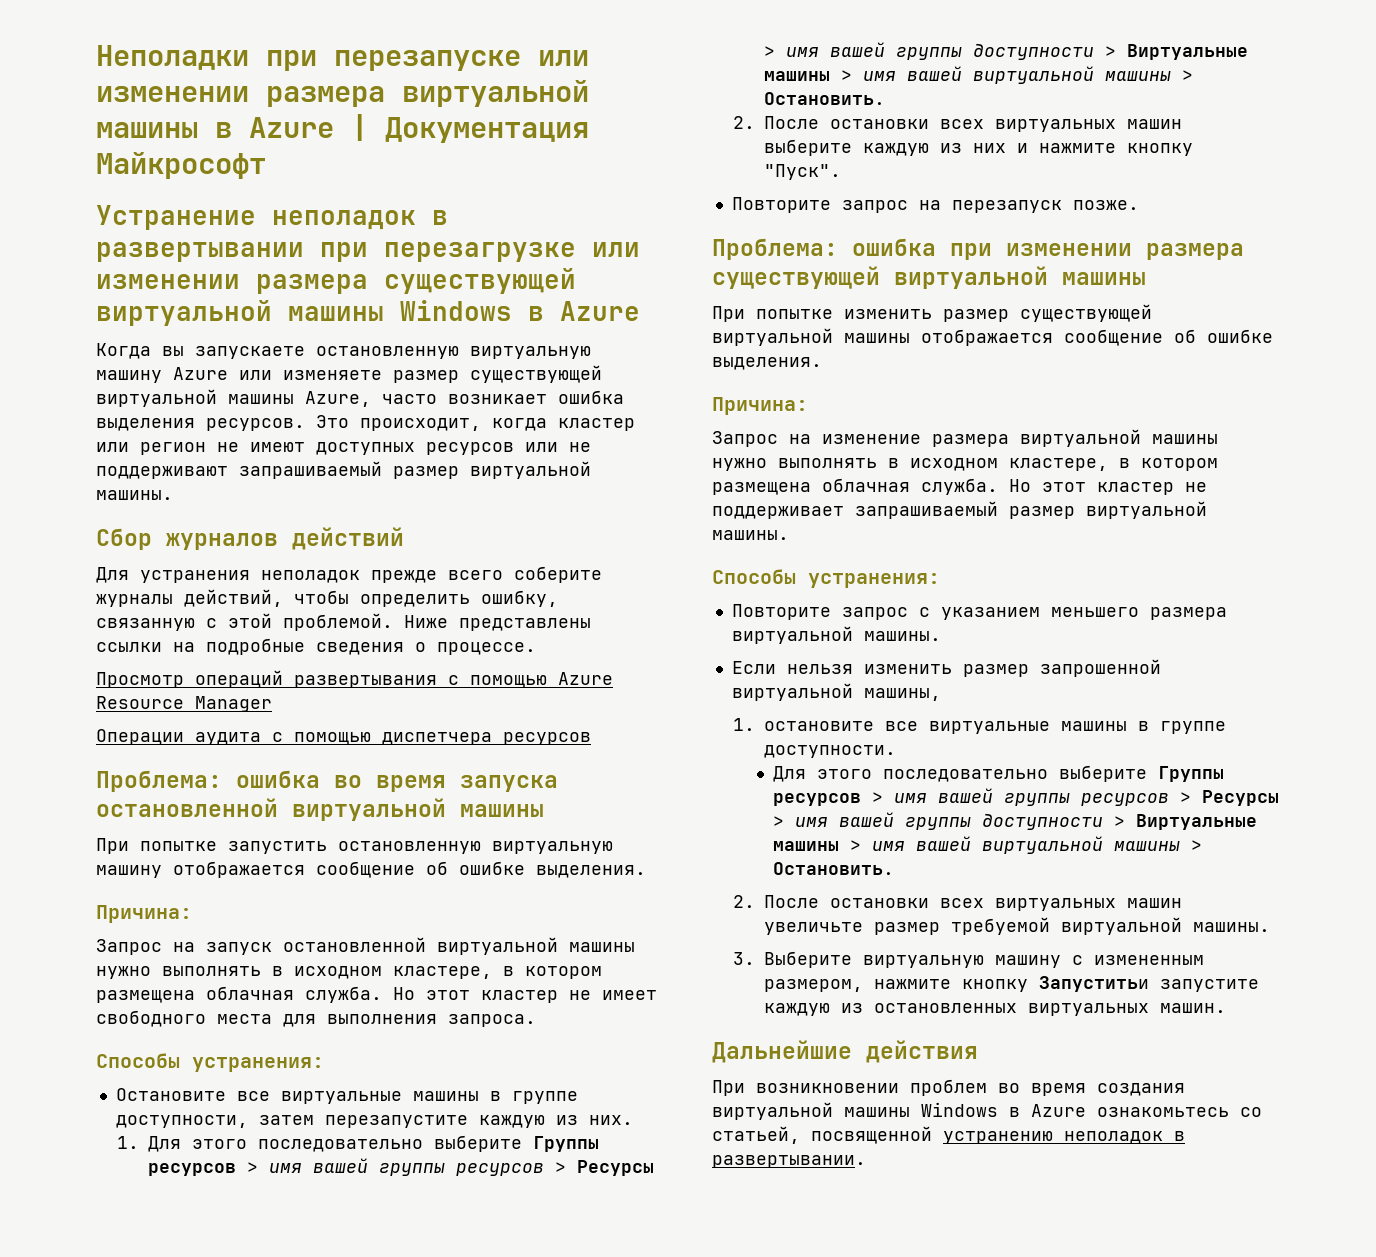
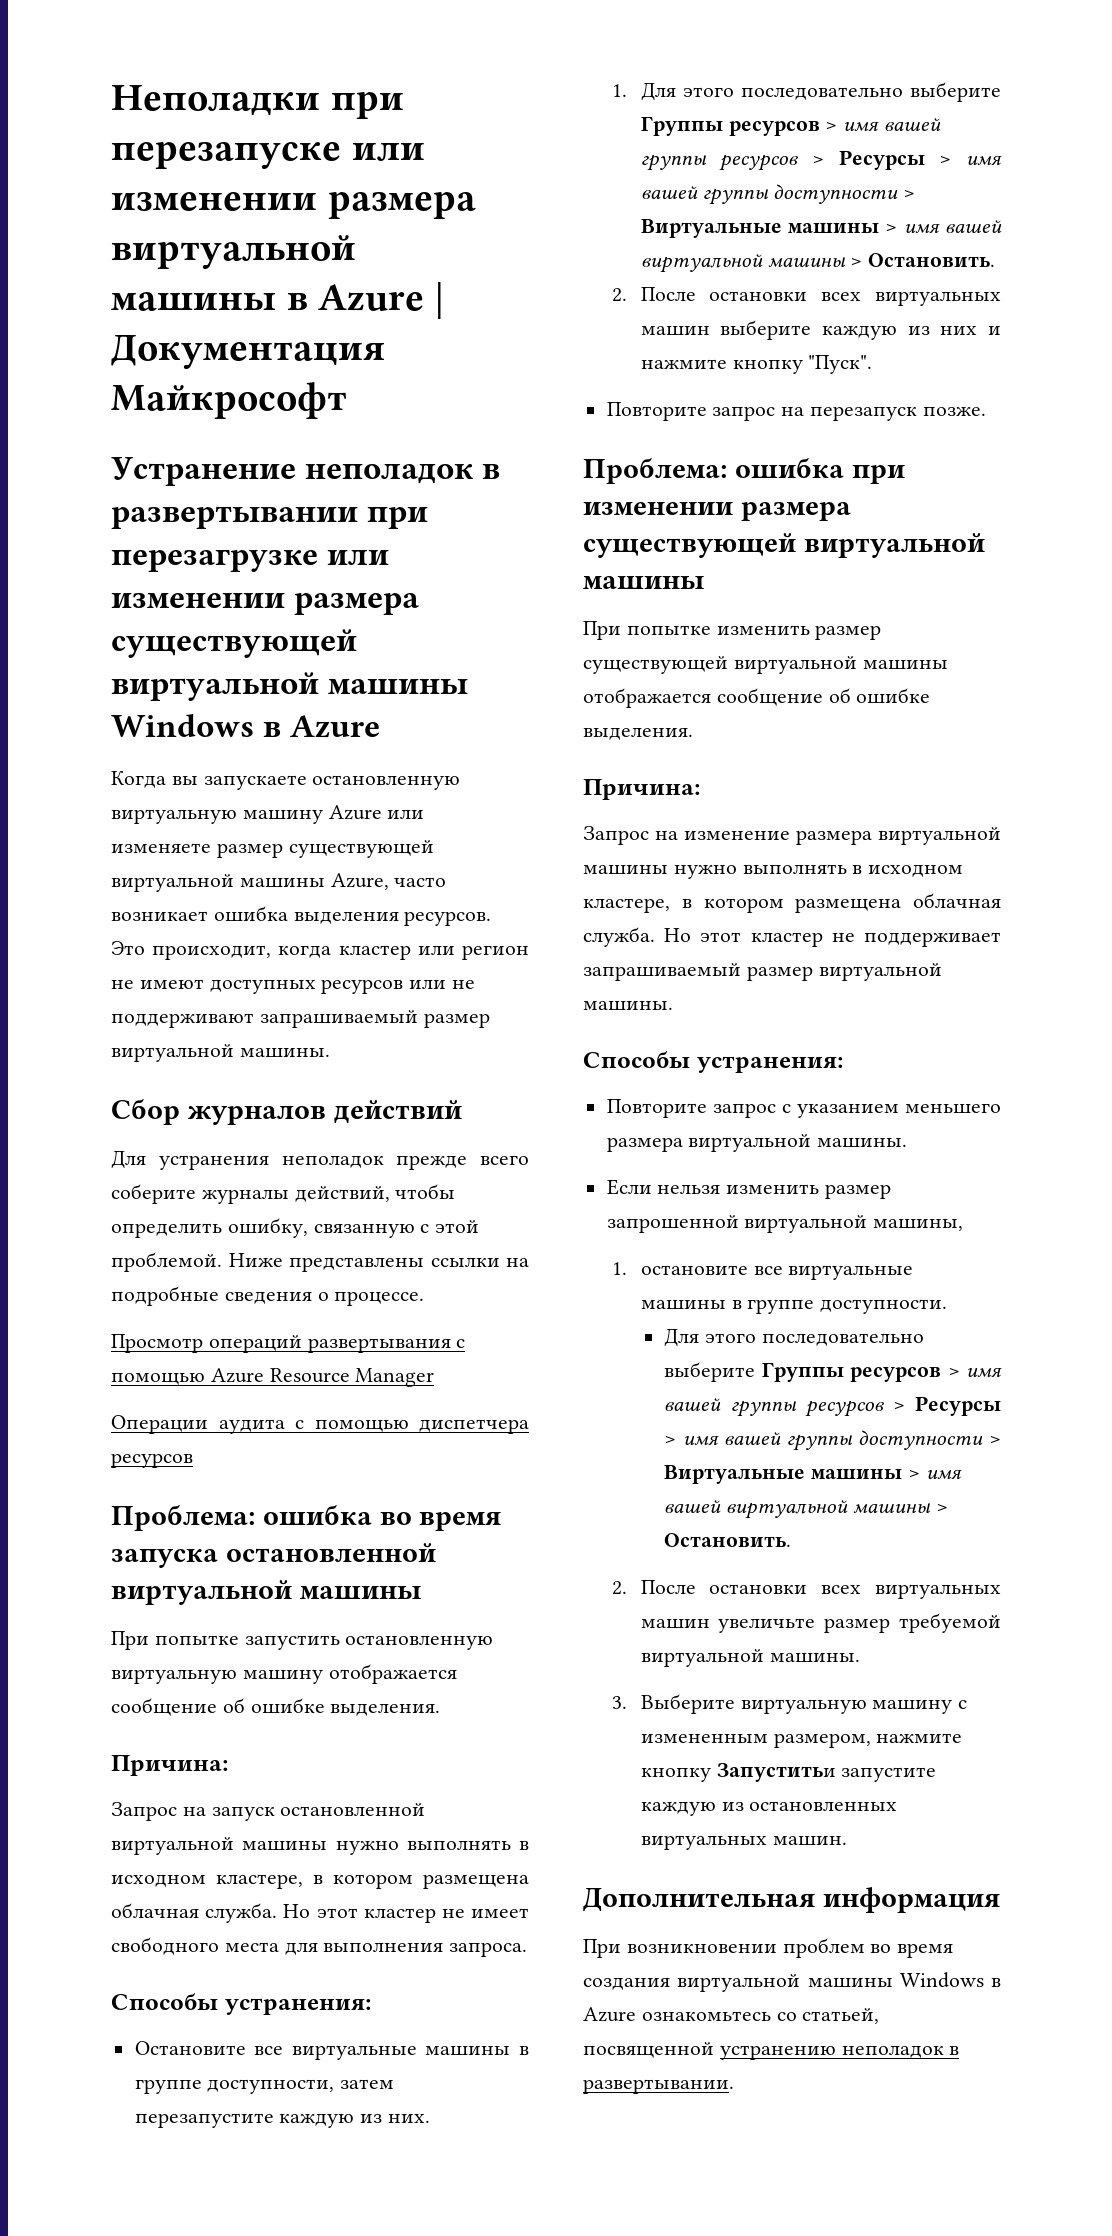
- Дальнейшие действия
+ Дополнительная информация

